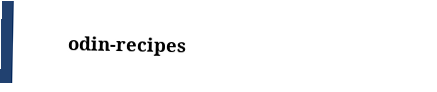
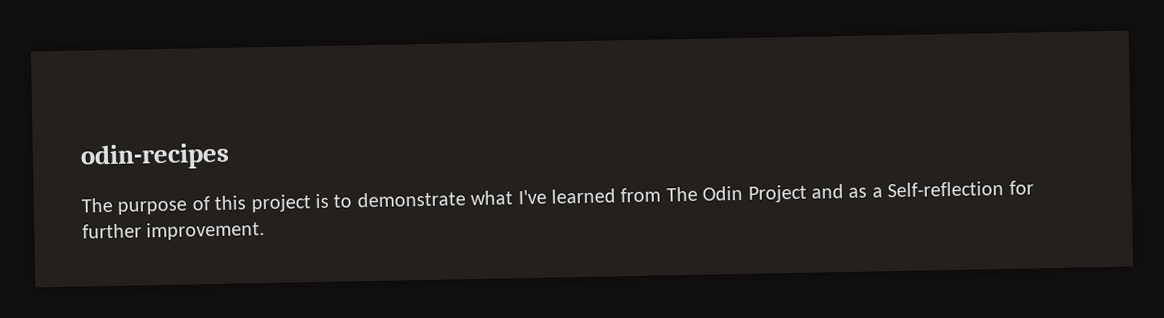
+ The purpose of this project is to demonstrate what I've learned from The Odin Project and as a Self-reflection for further improvement.

